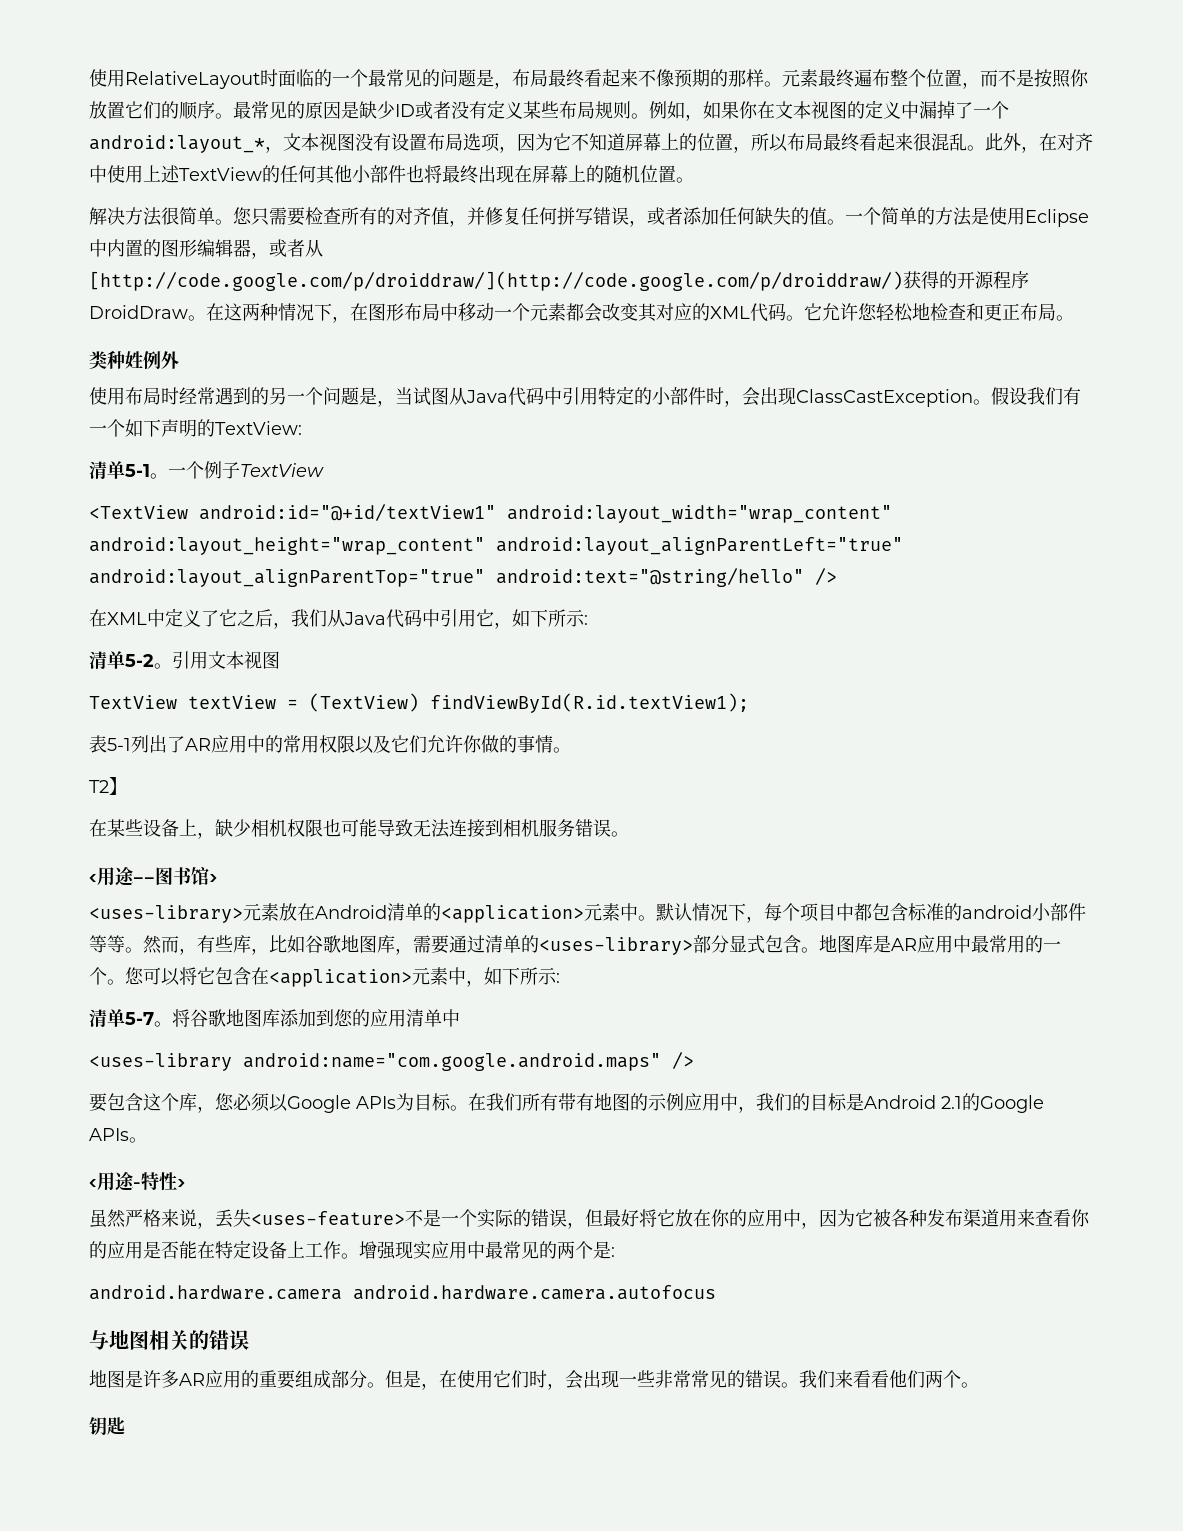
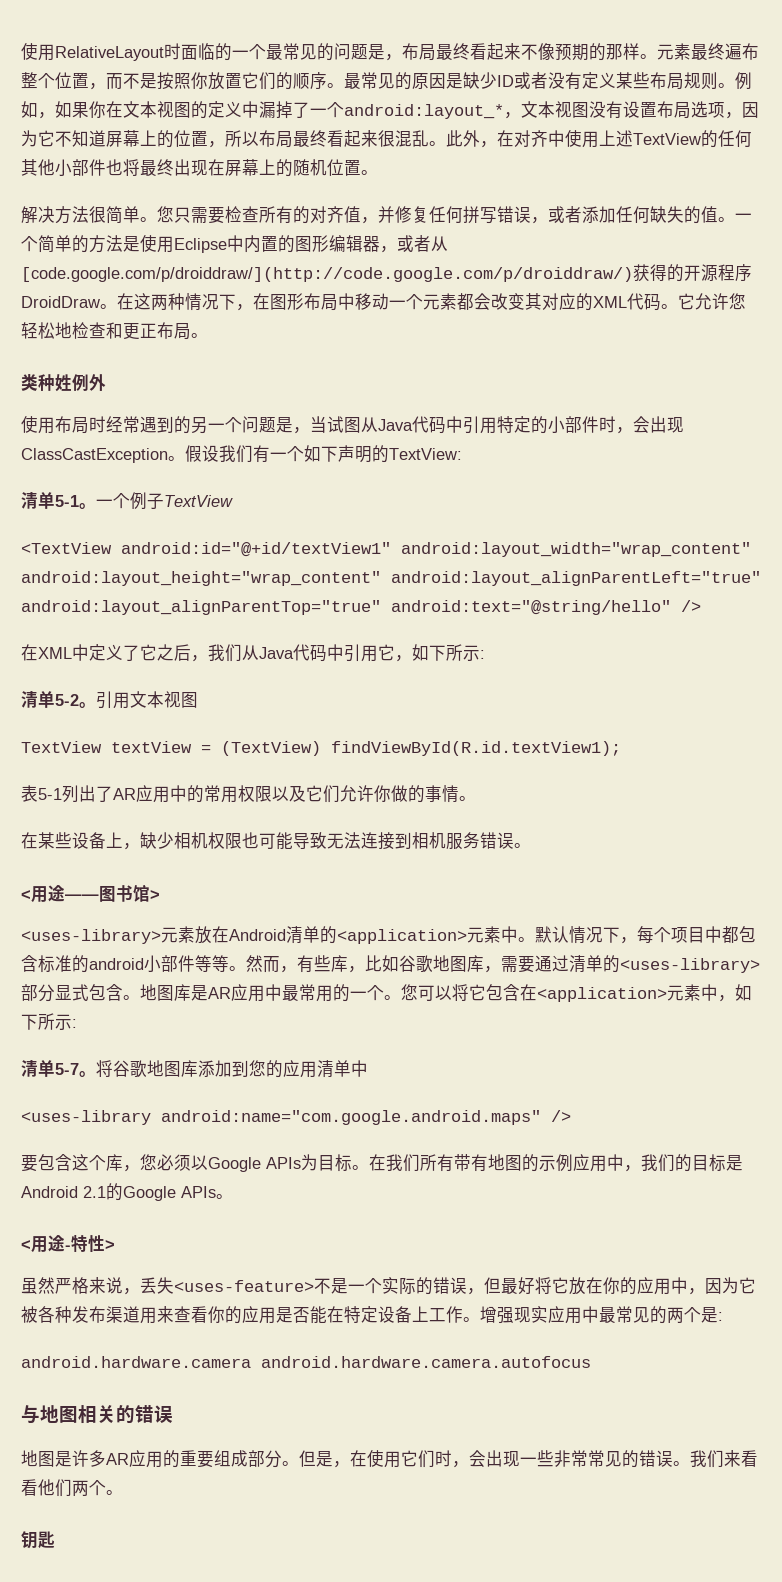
- 一个简单的方法是使用Eclipse中内置的图形编辑器，或者从[http://code.google.com/p/droiddraw/](http://code.google.com/p/droiddraw/)获得的开源程序DroidDraw。
+ 一个简单的方法是使用Eclipse中内置的图形编辑器，或者从[code.google.com/p/droiddraw/](http://code.google.com/p/droiddraw/)获得的开源程序DroidDraw。
- T2】

